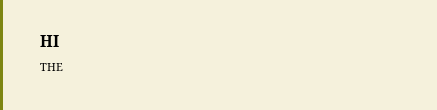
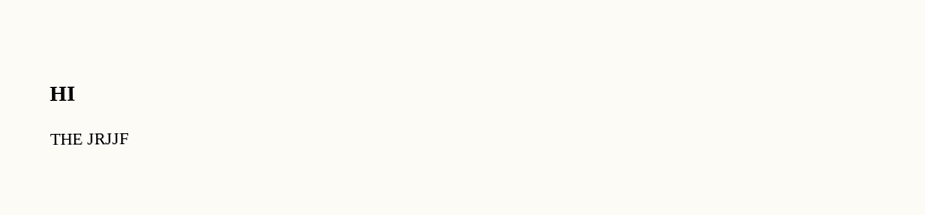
- THE
+ THE JRJJF

